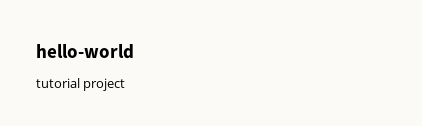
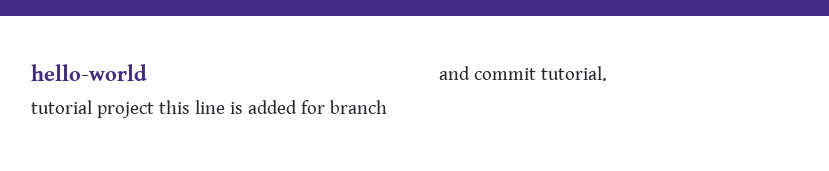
- tutorial project
+ tutorial project this line is added for branch and commit tutorial.

